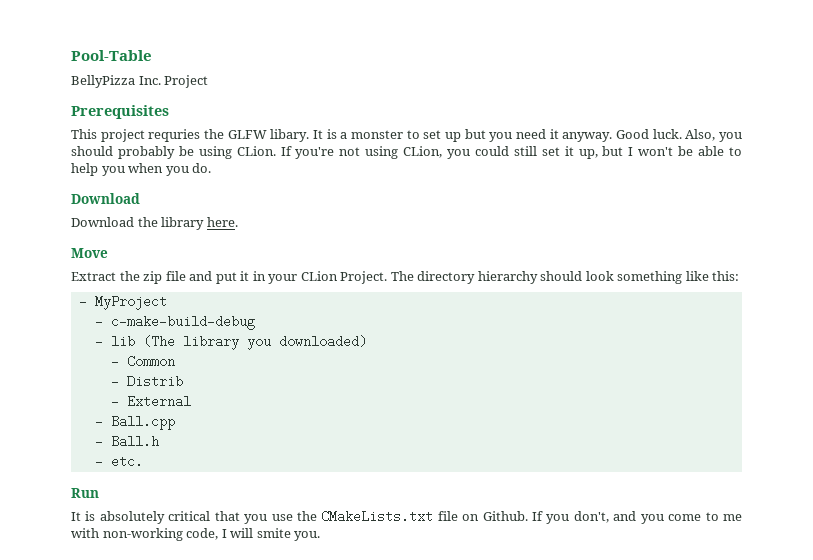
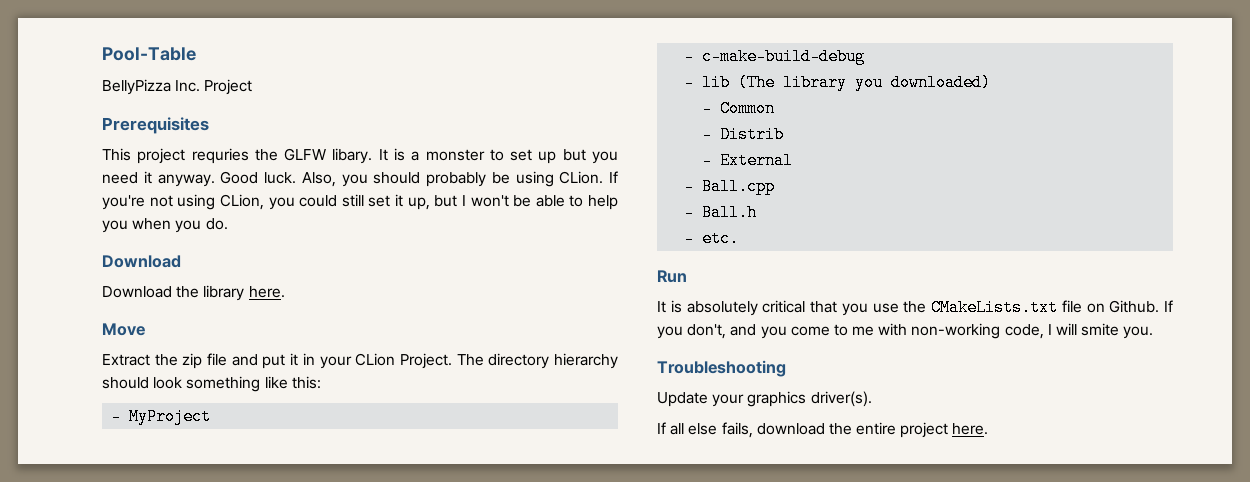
+ Troubleshooting
+ Update your graphics driver(s).
+ If all else fails, download the entire project here.

